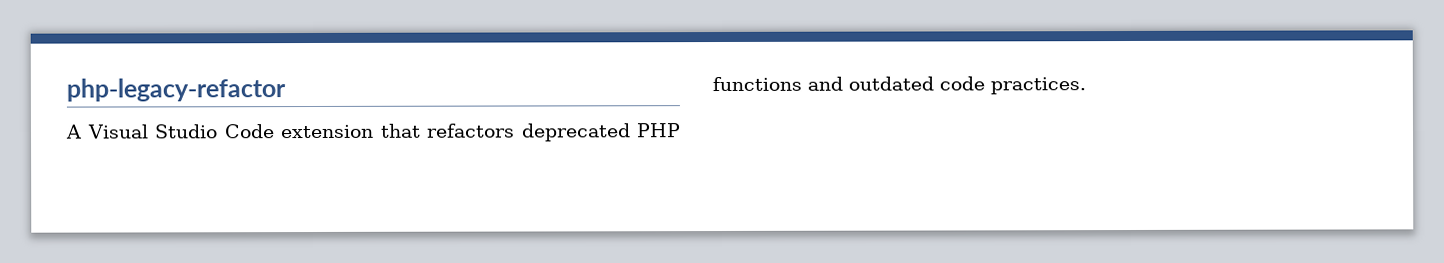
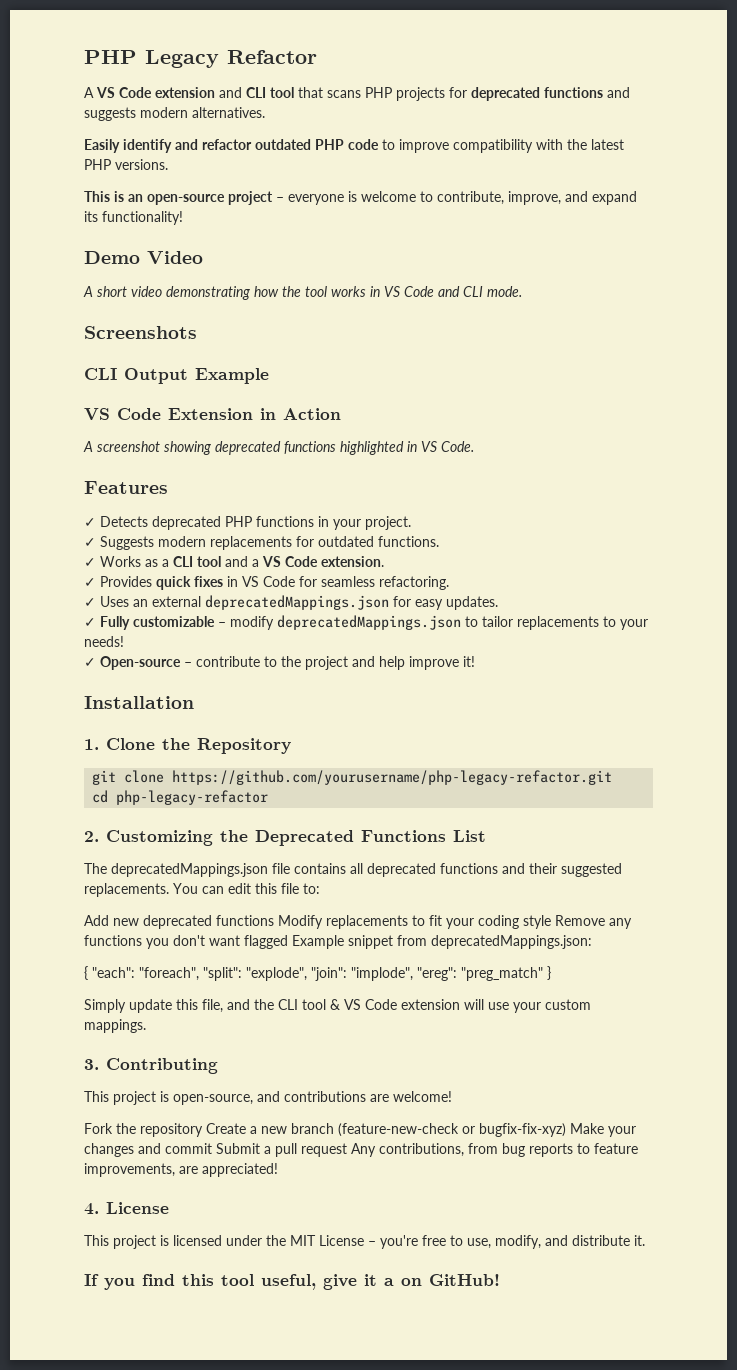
- php-legacy-refactor
- A Visual Studio Code extension that refactors deprecated PHP functions and outdated code practices.
+ PHP Legacy Refactor
+ A VS Code extension and CLI tool that scans PHP projects for deprecated functions and suggests modern alternatives.
+ Easily identify and refactor outdated PHP code to improve compatibility with the latest PHP versions.
+ This is an open-source project – everyone is welcome to contribute, improve, and expand its functionality!
+ Demo Video
+ A short video demonstrating how the tool works in VS Code and CLI mode.
+ Screenshots
+ CLI Output Example
+ VS Code Extension in Action
+ A screenshot showing deprecated functions highlighted in VS Code.
+ Features
+ ✓ Detects deprecated PHP functions in your project.
+ ✓ Suggests modern replacements for outdated functions.
+ ✓ Works as a CLI tool and a VS Code extension.
+ ✓ Provides quick fixes in VS Code for seamless refactoring.
+ ✓ Uses an external deprecatedMappings.json for easy updates.
+ ✓ Fully customizable – modify deprecatedMappings.json to tailor replacements to your needs!
+ ✓ Open-source – contribute to the project and help improve it!
+ Installation
+ 1. Clone the Repository
+ git clone https://github.com/yourusername/php-legacy-refactor.git
+ cd php-legacy-refactor
+ 2. Customizing the Deprecated Functions List
+ The deprecatedMappings.json file contains all deprecated functions and their suggested replacements. You can edit this file to:
+ Add new deprecated functions Modify replacements to fit your coding style Remove any functions you don't want flagged Example snippet from deprecatedMappings.json:
+ { "each": "foreach", "split": "explode", "join": "implode", "ereg": "preg_match" }
+ Simply update this file, and the CLI tool & VS Code extension will use your custom mappings.
+ 3. Contributing
+ This project is open-source, and contributions are welcome!
+ Fork the repository Create a new branch (feature-new-check or bugfix-fix-xyz) Make your changes and commit Submit a pull request Any contributions, from bug reports to feature improvements, are appreciated!
+ 4. License
+ This project is licensed under the MIT License – you're free to use, modify, and distribute it.
+ If you find this tool useful, give it a on GitHub!

